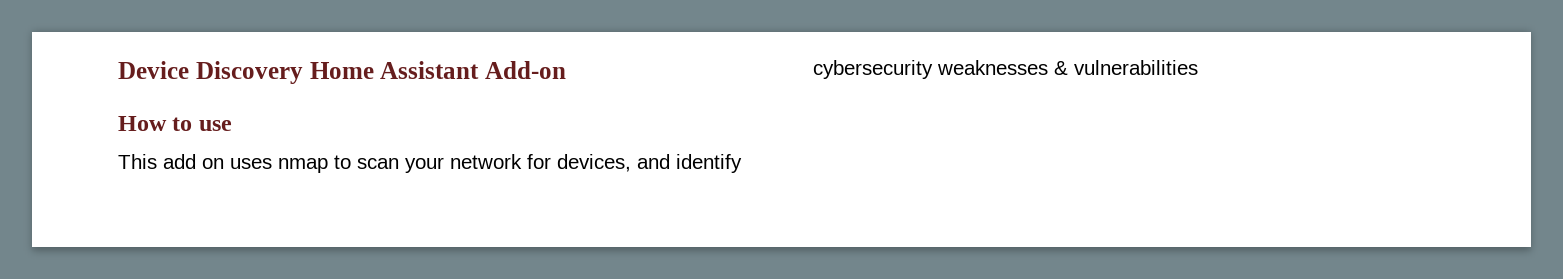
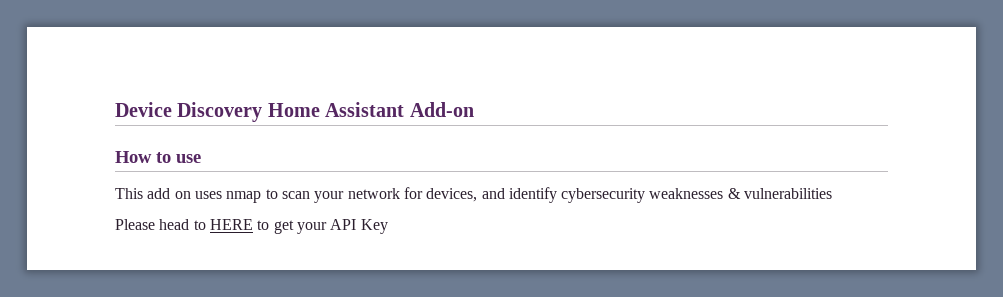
+ Please head to HERE to get your API Key

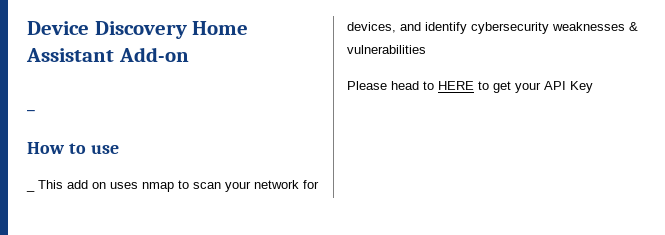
  Device Discovery Home Assistant Add-on
+ _
- This add on uses nmap to scan your network for devices, and identify cybersecurity weaknesses & vulnerabilities
+ _ This add on uses nmap to scan your network for devices, and identify cybersecurity weaknesses & vulnerabilities

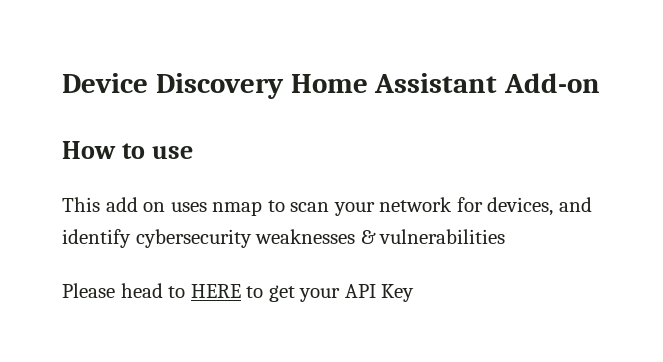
  Device Discovery Home Assistant Add-on
- _
- _ This add on uses nmap to scan your network for devices, and identify cybersecurity weaknesses & vulnerabilities
+ This add on uses nmap to scan your network for devices, and identify cybersecurity weaknesses & vulnerabilities

